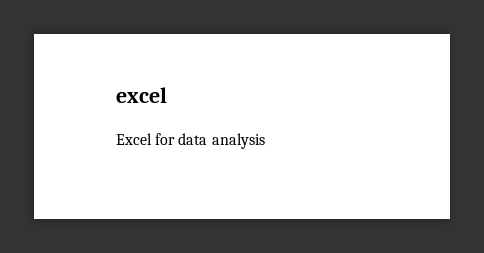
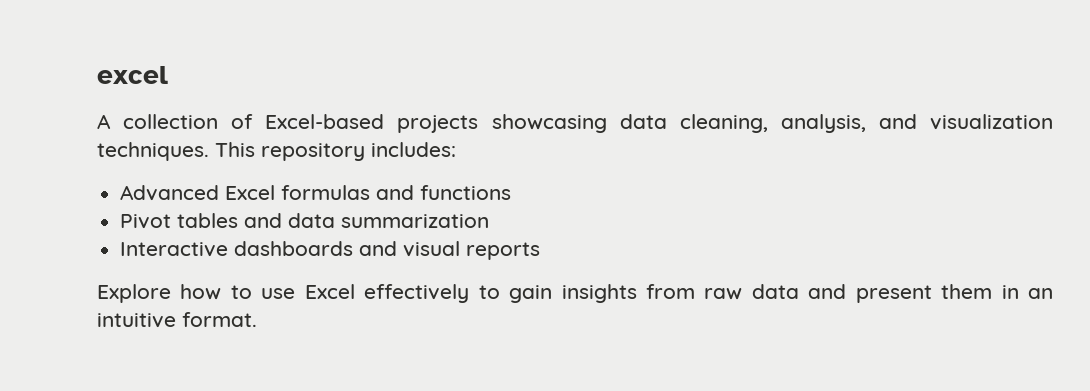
- Excel for data analysis
+ A collection of Excel-based projects showcasing data cleaning, analysis, and visualization techniques. This repository includes:
+ Advanced Excel formulas and functions
+ Pivot tables and data summarization
+ Interactive dashboards and visual reports
+ Explore how to use Excel effectively to gain insights from raw data and present them in an intuitive format.

